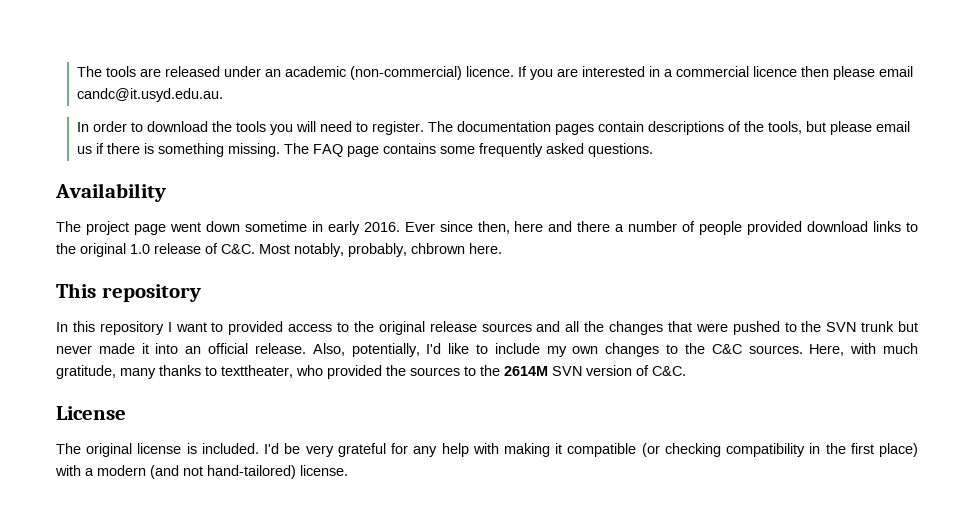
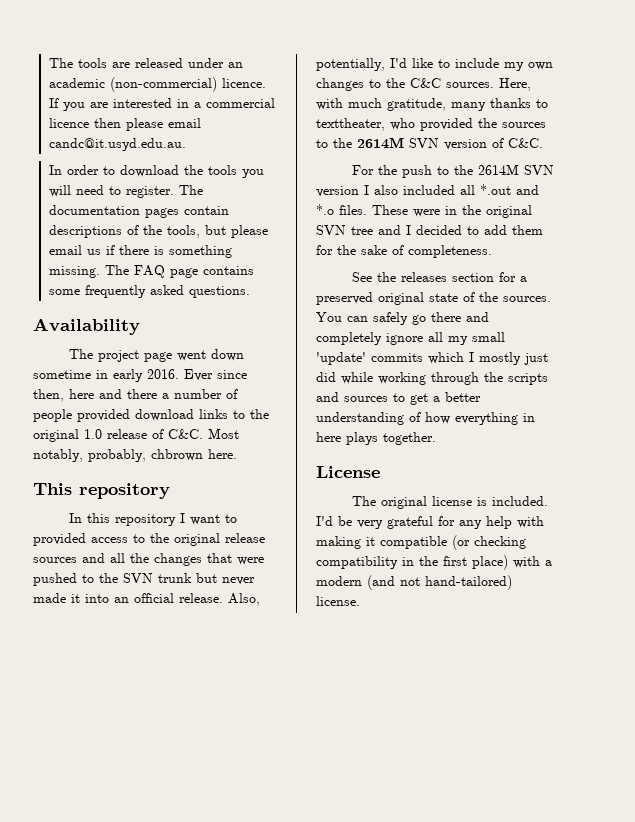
+ For the push to the 2614M SVN version I also included all *.out and *.o files. These were in the original SVN tree and I decided to add them for the sake of completeness.
+ See the releases section for a preserved original state of the sources. You can safely go there and completely ignore all my small 'update' commits which I mostly just did while working through the scripts and sources to get a better understanding of how everything in here plays together.

